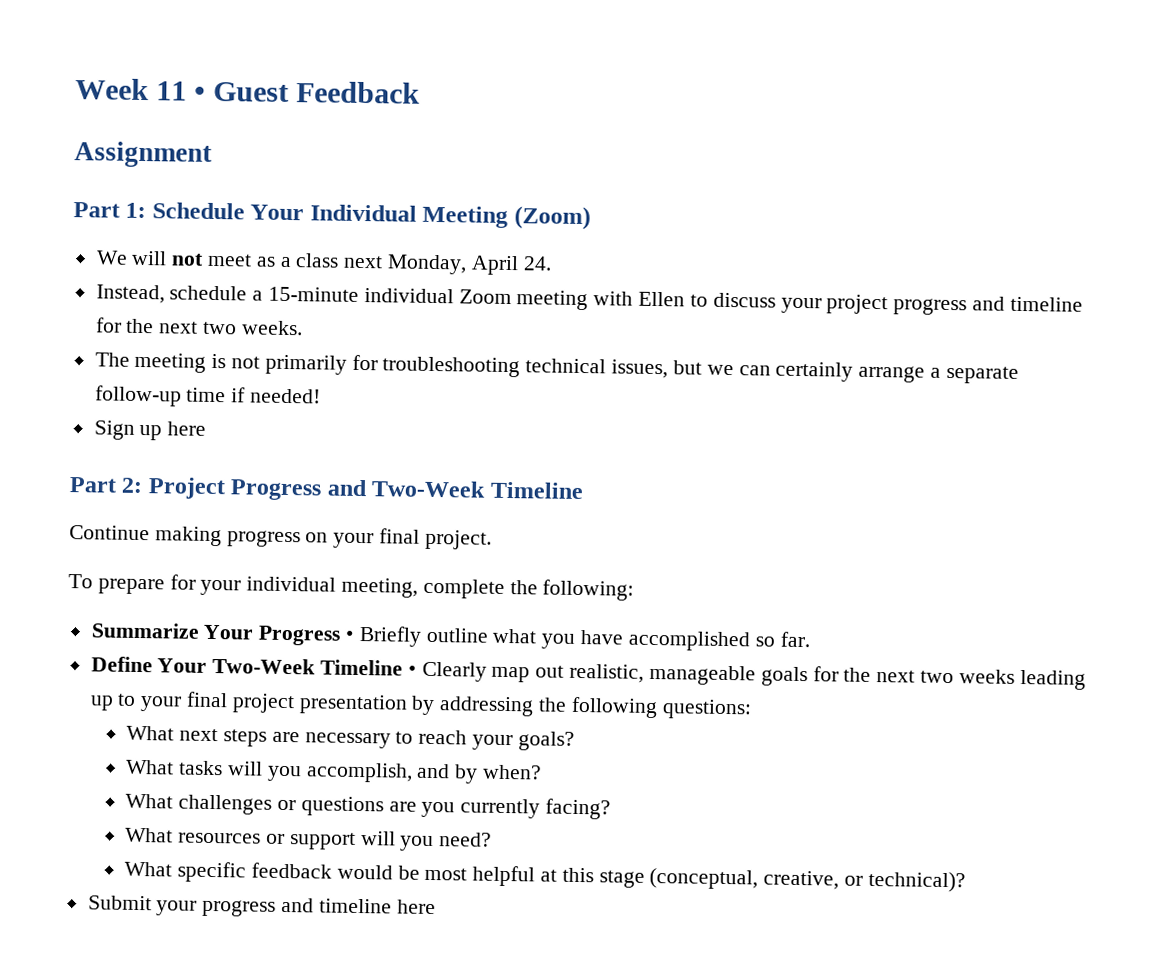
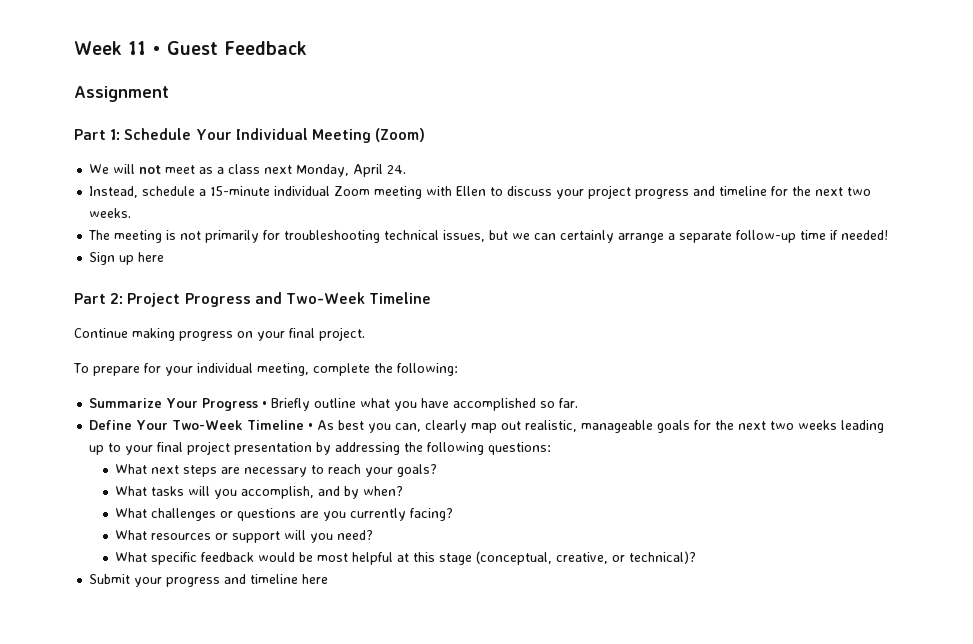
- Define Your Two-Week Timeline • Clearly map out realistic, manageable goals for the next two weeks leading up to your final project presentation by addressing the following questions:
+ Define Your Two-Week Timeline • As best you can, clearly map out realistic, manageable goals for the next two weeks leading up to your final project presentation by addressing the following questions:

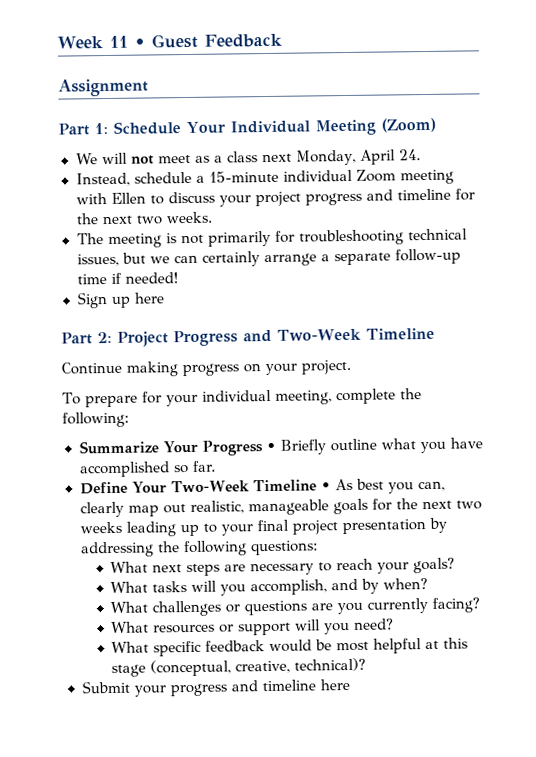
- Continue making progress on your final project.
+ Continue making progress on your project.
- What specific feedback would be most helpful at this stage (conceptual, creative, or technical)?
+ What specific feedback would be most helpful at this stage (conceptual, creative, technical)?

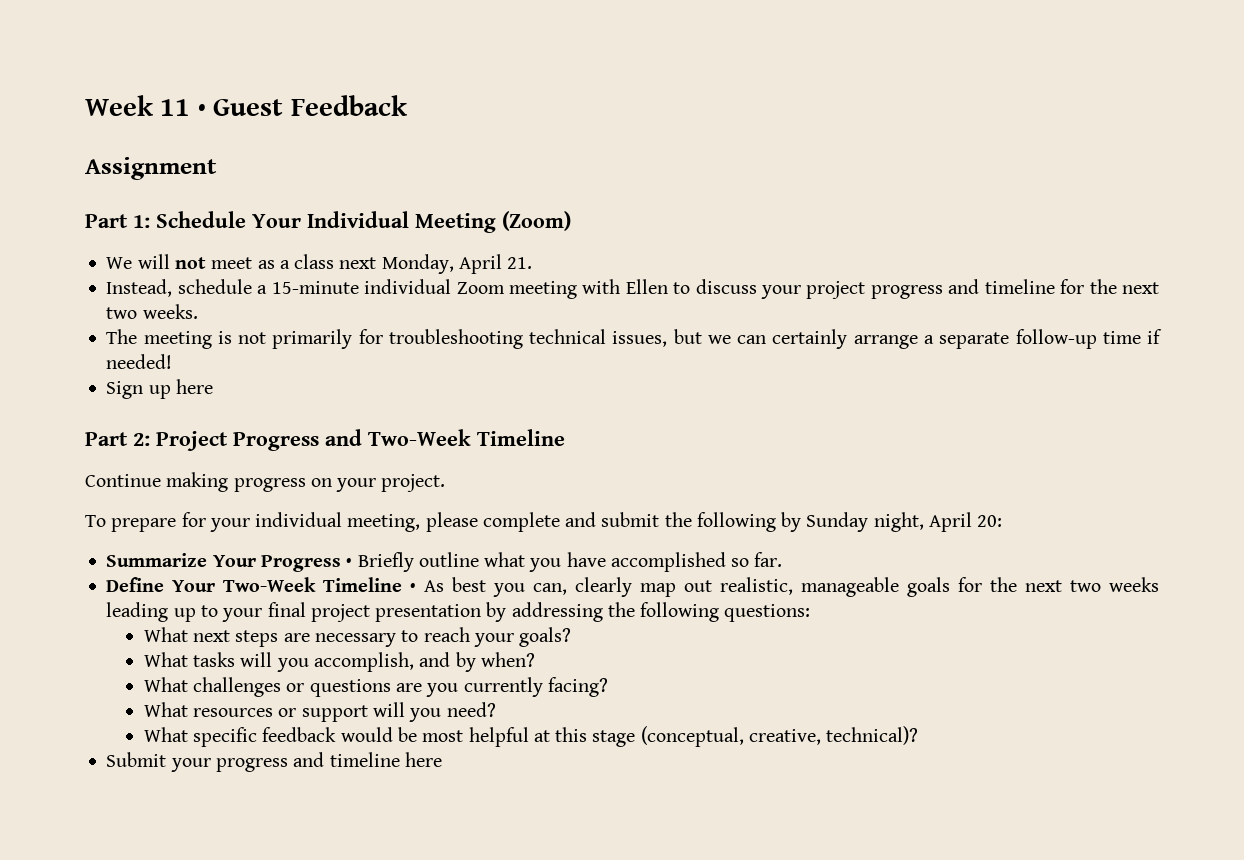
- We will not meet as a class next Monday, April 24.
+ We will not meet as a class next Monday, April 21.
- To prepare for your individual meeting, complete the following:
+ To prepare for your individual meeting, please complete and submit the following by Sunday night, April 20:

